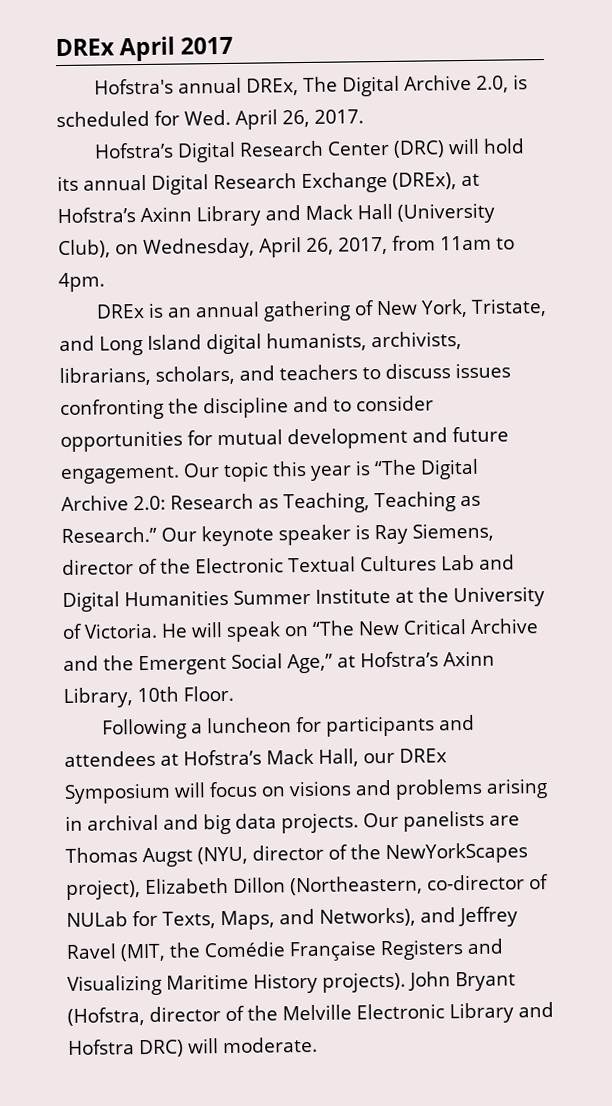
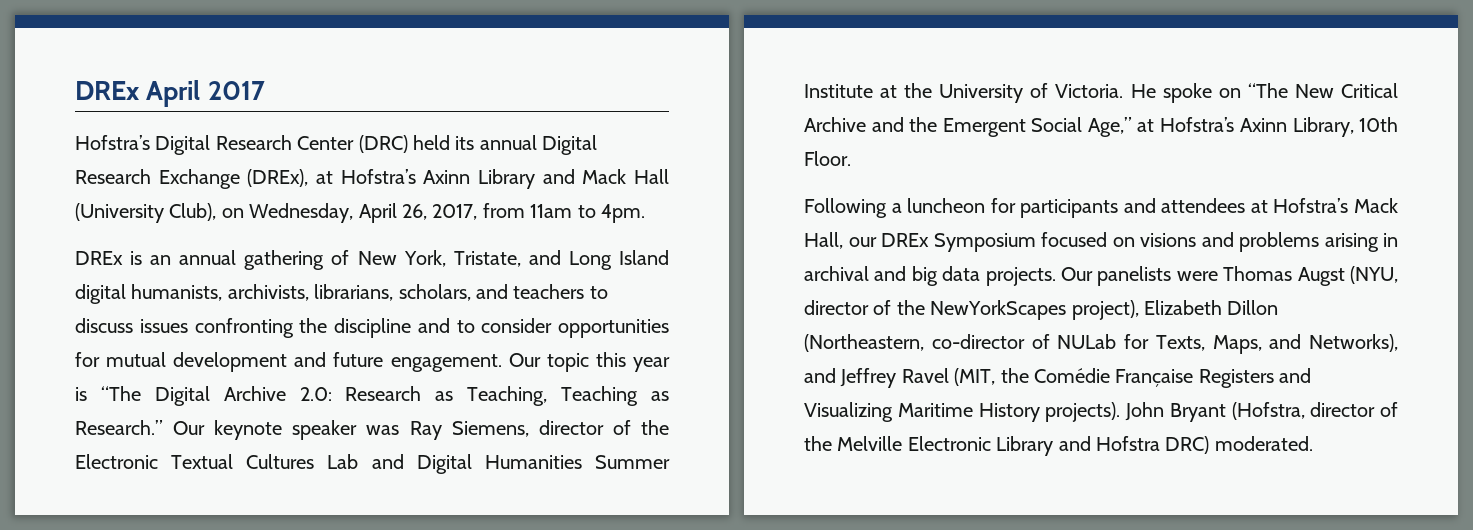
- Hofstra's annual DREx, The Digital Archive 2.0, is scheduled for Wed. April 26, 2017.
- Hofstra’s Digital Research Center (DRC) will hold its annual Digital Research Exchange (DREx), at Hofstra’s Axinn Library and Mack Hall (University Club), on Wednesday, April 26, 2017, from 11am to 4pm.
+ Hofstra’s Digital Research Center (DRC) held its annual Digital Research Exchange (DREx), at Hofstra’s Axinn Library and Mack Hall (University Club), on Wednesday, April 26, 2017, from 11am to 4pm.
- Our keynote speaker is Ray Siemens, director of the Electronic Textual Cultures Lab and Digital Humanities Summer Institute at the University of Victoria.
+ Our keynote speaker was Ray Siemens, director of the Electronic Textual Cultures Lab and Digital Humanities Summer Institute at the University of Victoria.
- He will speak on “The New Critical Archive and the Emergent Social Age,” at Hofstra’s Axinn Library, 10th Floor.
+ He spoke on “The New Critical Archive and the Emergent Social Age,” at Hofstra’s Axinn Library, 10th Floor.
- Following a luncheon for participants and attendees at Hofstra’s Mack Hall, our DREx Symposium will focus on visions and problems arising in archival and big data projects.
+ Following a luncheon for participants and attendees at Hofstra’s Mack Hall, our DREx Symposium focused on visions and problems arising in archival and big data projects.
- Our panelists are Thomas Augst (NYU, director of the NewYorkScapes project), Elizabeth Dillon (Northeastern, co-director of NULab for Texts, Maps, and Networks), and Jeffrey Ravel (MIT, the Comédie Française Registers and Visualizing Maritime History projects).
+ Our panelists were Thomas Augst (NYU, director of the NewYorkScapes project), Elizabeth Dillon (Northeastern, co-director of NULab for Texts, Maps, and Networks), and Jeffrey Ravel (MIT, the Comédie Française Registers and Visualizing Maritime History projects).
- John Bryant (Hofstra, director of the Melville Electronic Library and Hofstra DRC) will moderate.
+ John Bryant (Hofstra, director of the Melville Electronic Library and Hofstra DRC) moderated.

